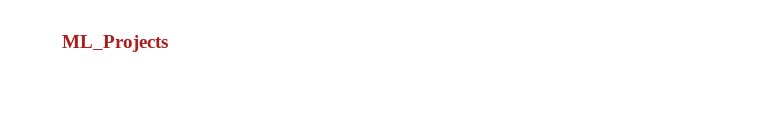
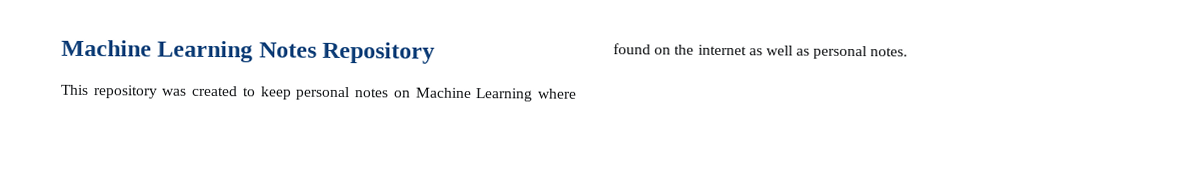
- ML_Projects
+ Machine Learning Notes Repository
+ This repository was created to keep personal notes on Machine Learning where found on the internet as well as personal notes.

